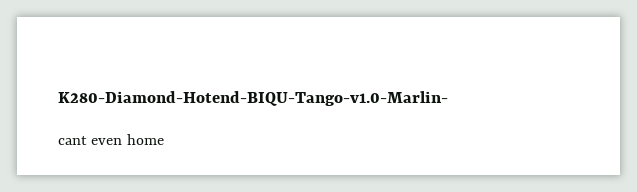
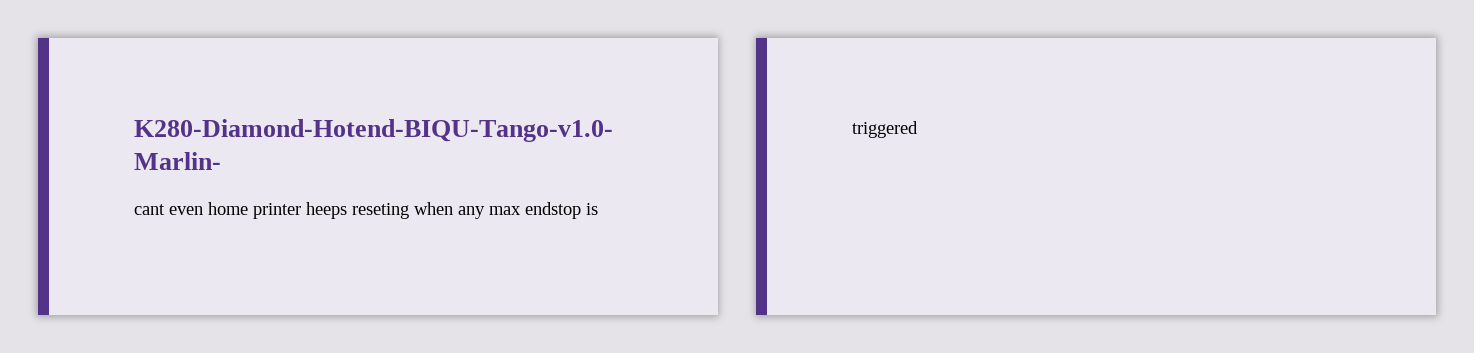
- cant even home
+ cant even home printer heeps reseting when any max endstop is triggered

